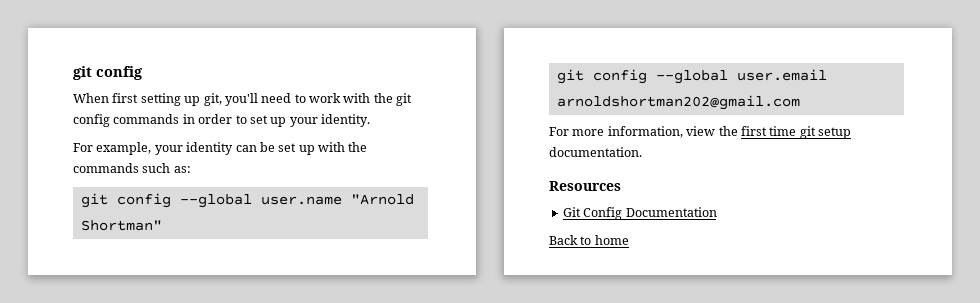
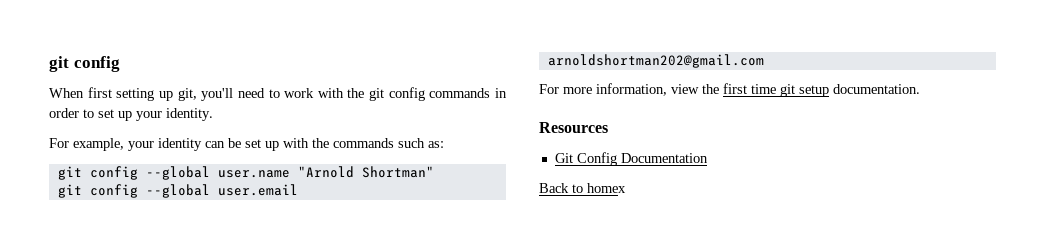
- Back to home
+ Back to homex

